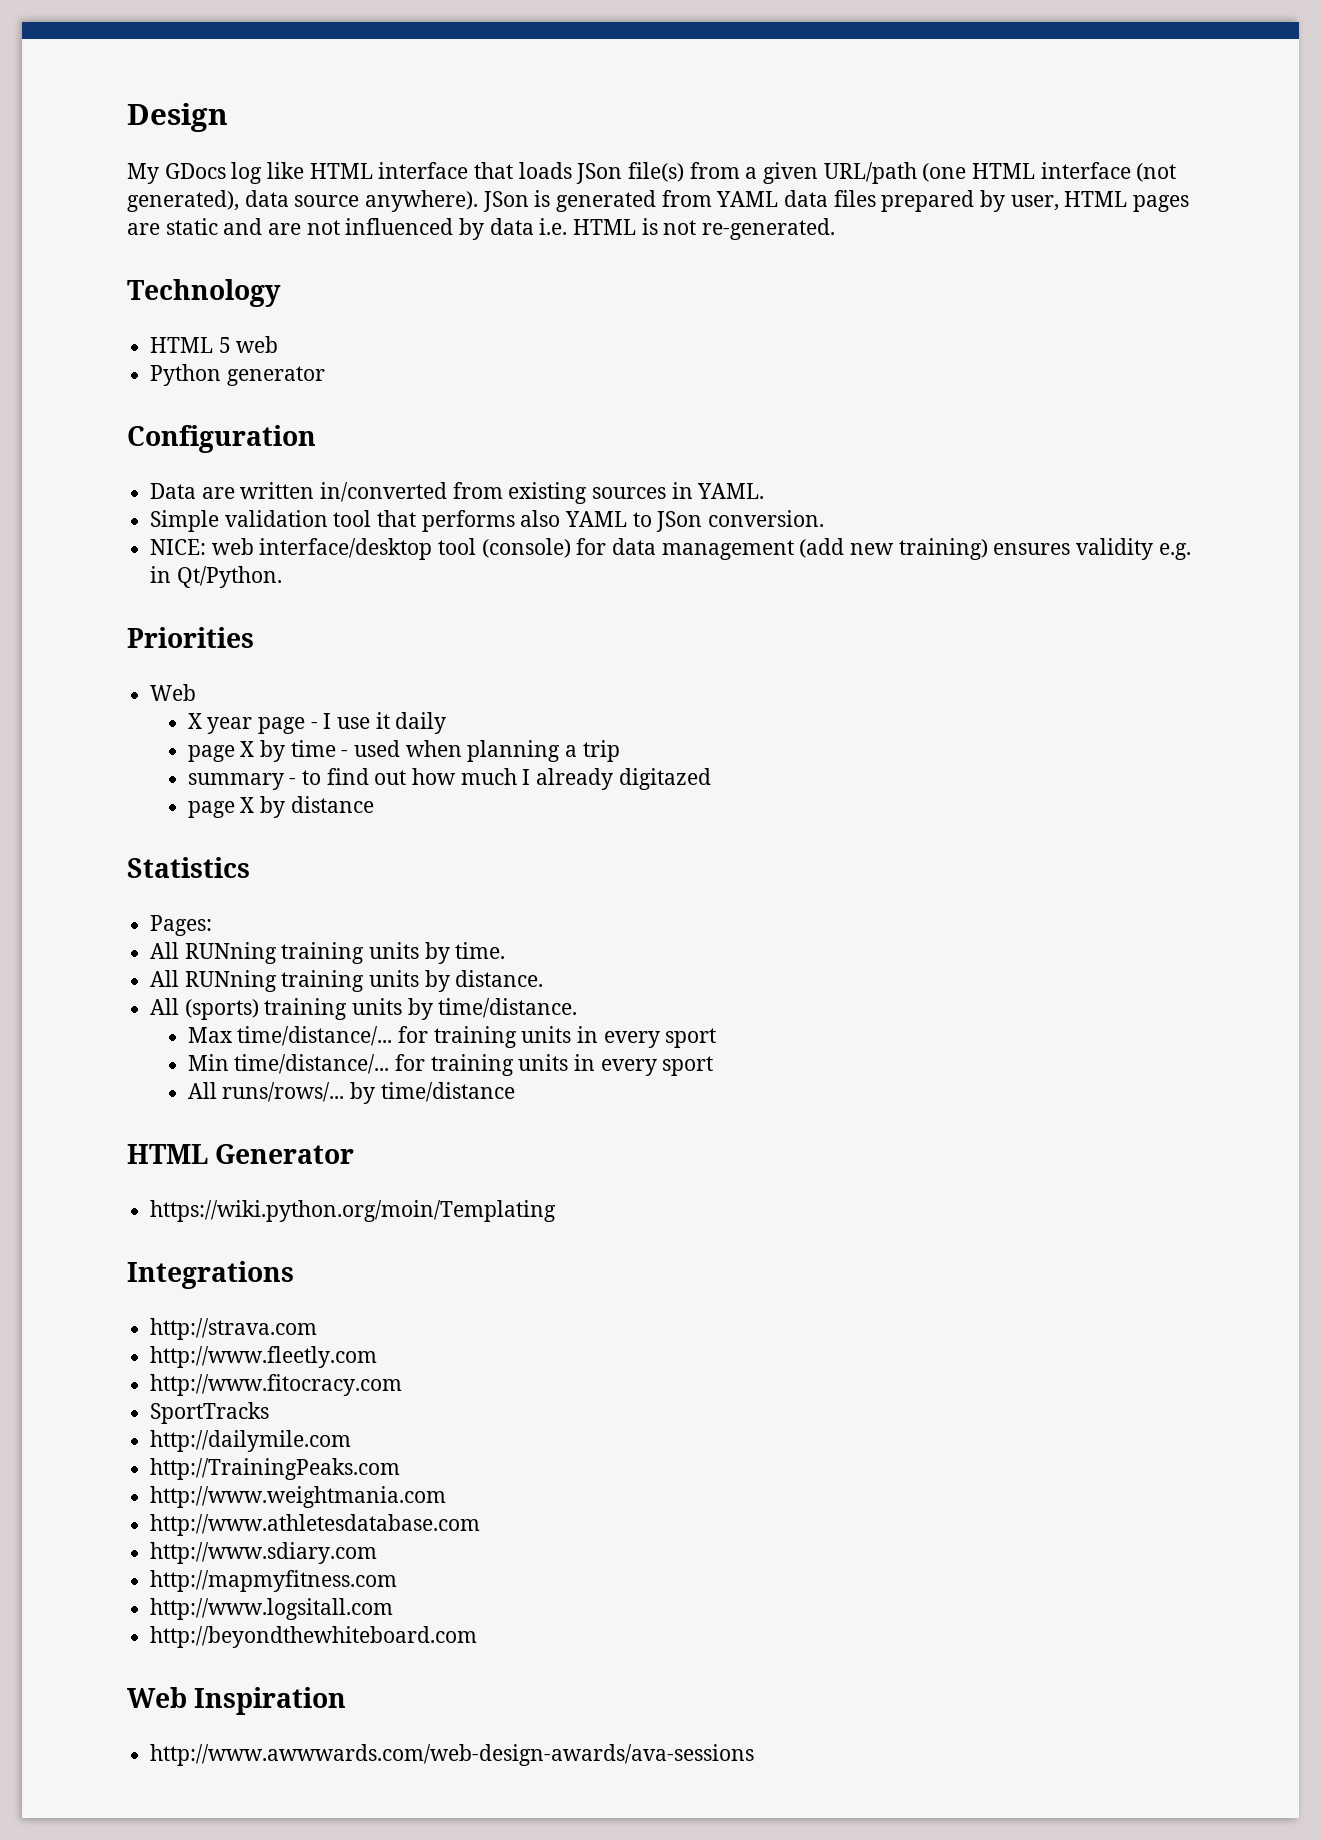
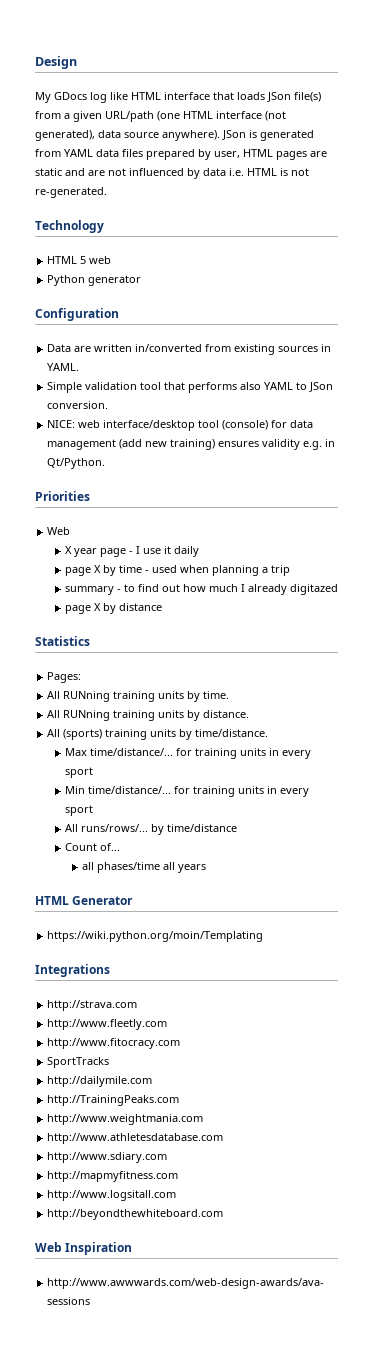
+ Count of...
+ all phases/time all years

